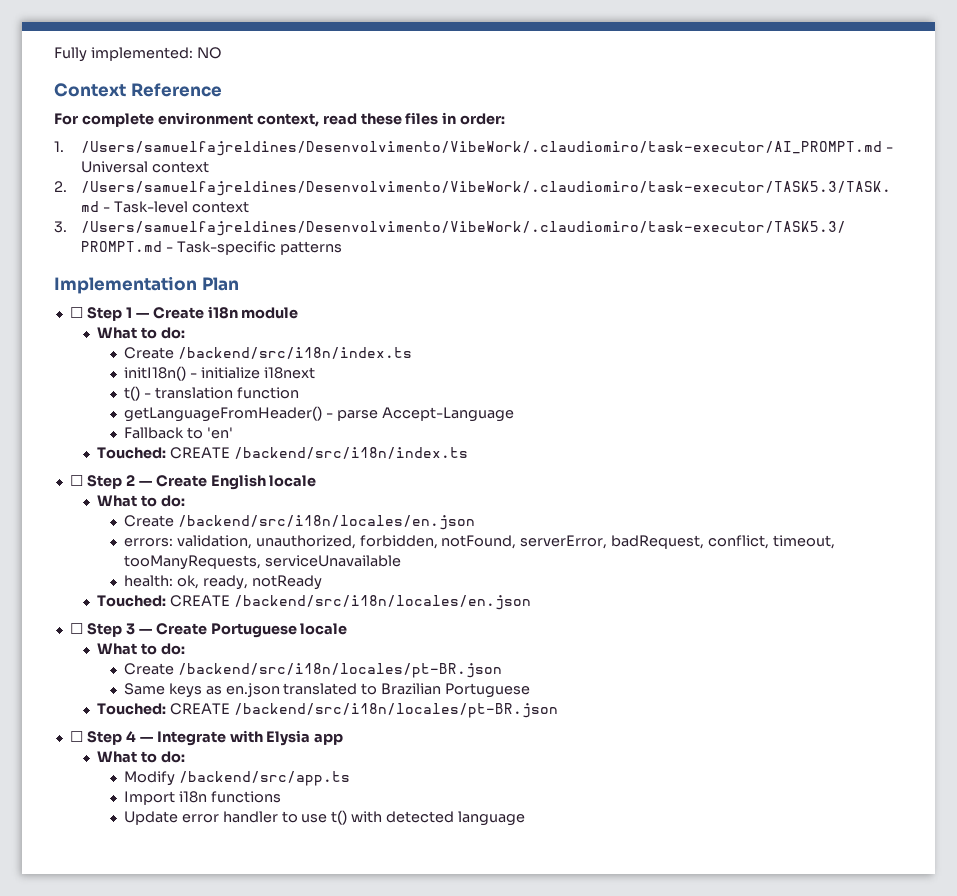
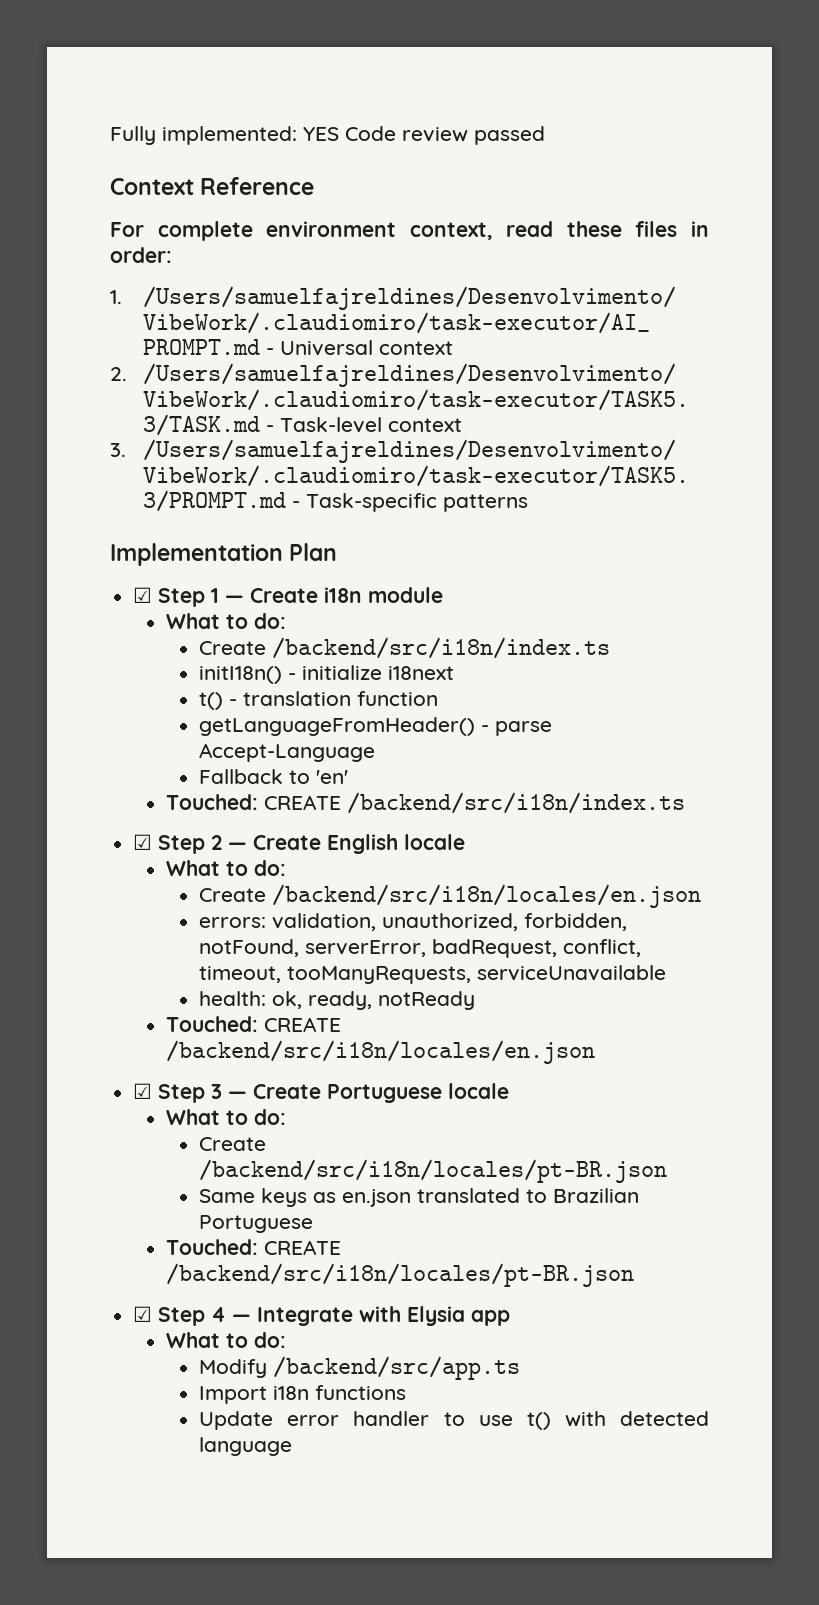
- Fully implemented: NO
+ Fully implemented: YES Code review passed
- ☐ Step 1 — Create i18n module
+ ☑ Step 1 — Create i18n module
- ☐ Step 2 — Create English locale
+ ☑ Step 2 — Create English locale
- ☐ Step 3 — Create Portuguese locale
+ ☑ Step 3 — Create Portuguese locale
- ☐ Step 4 — Integrate with Elysia app
+ ☑ Step 4 — Integrate with Elysia app

